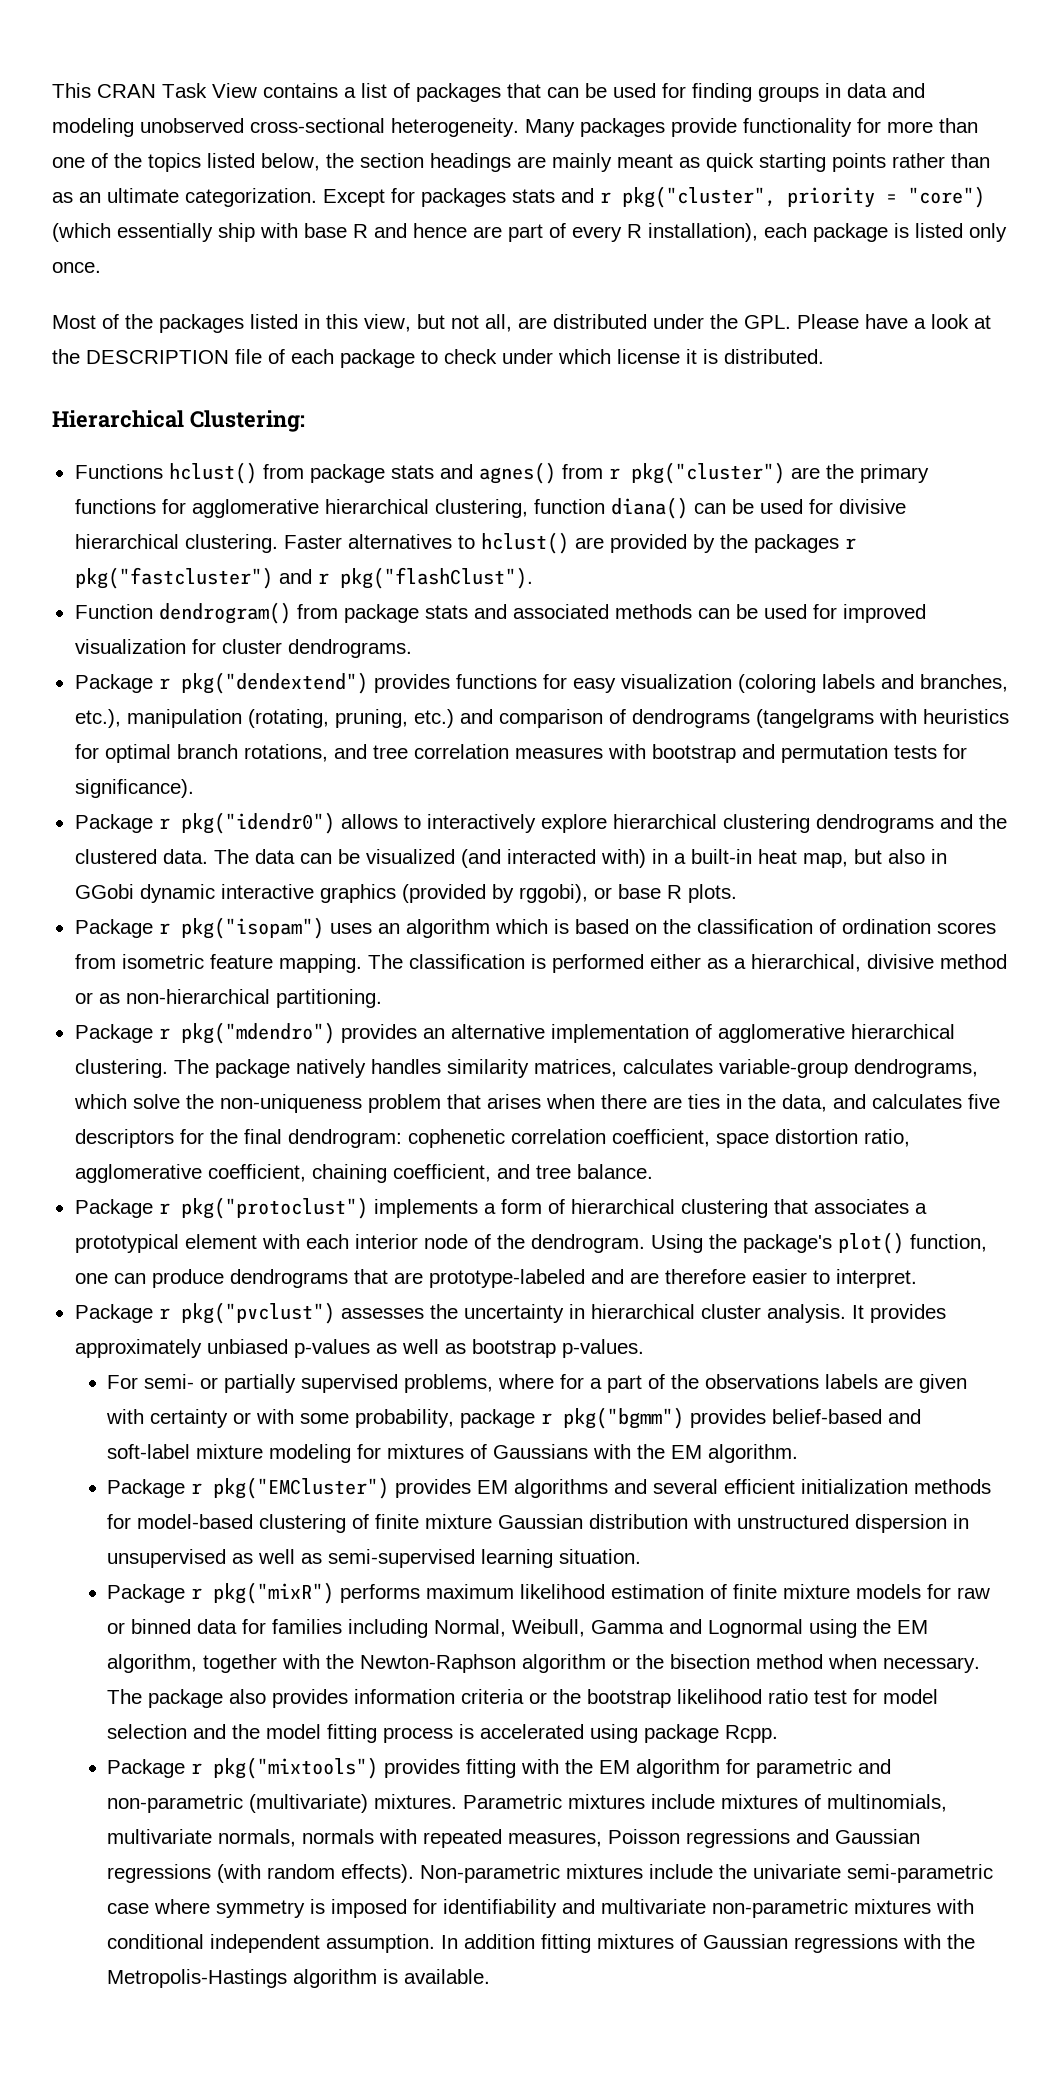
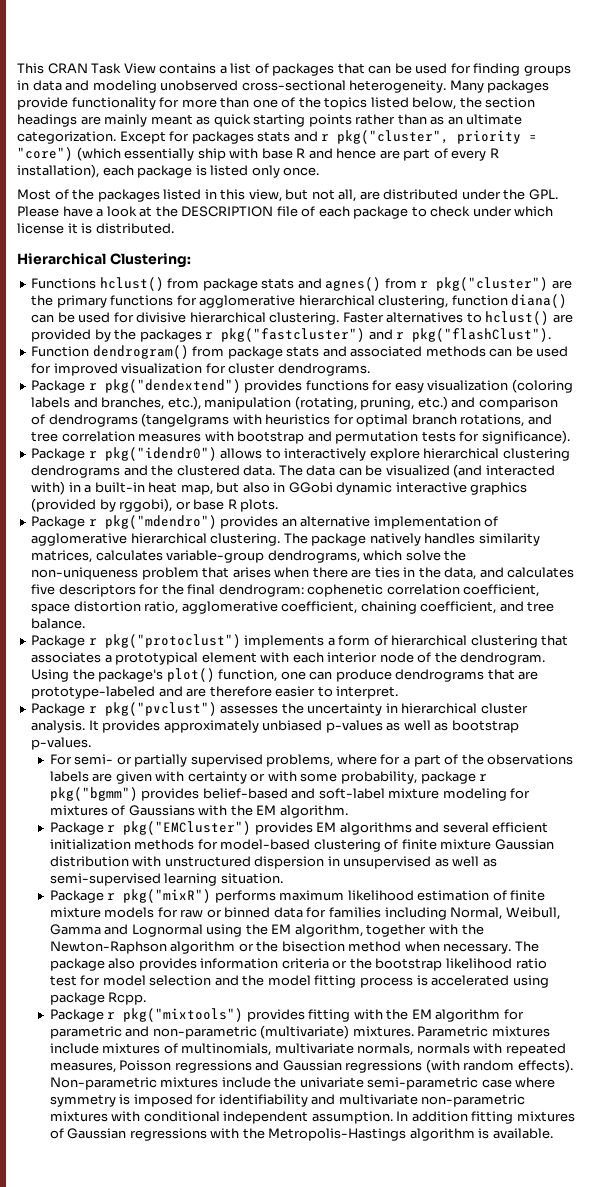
- Package r pkg("isopam") uses an algorithm which is based on the classification of ordination scores from isometric feature mapping. The classification is performed either as a hierarchical, divisive method or as non-hierarchical partitioning.

